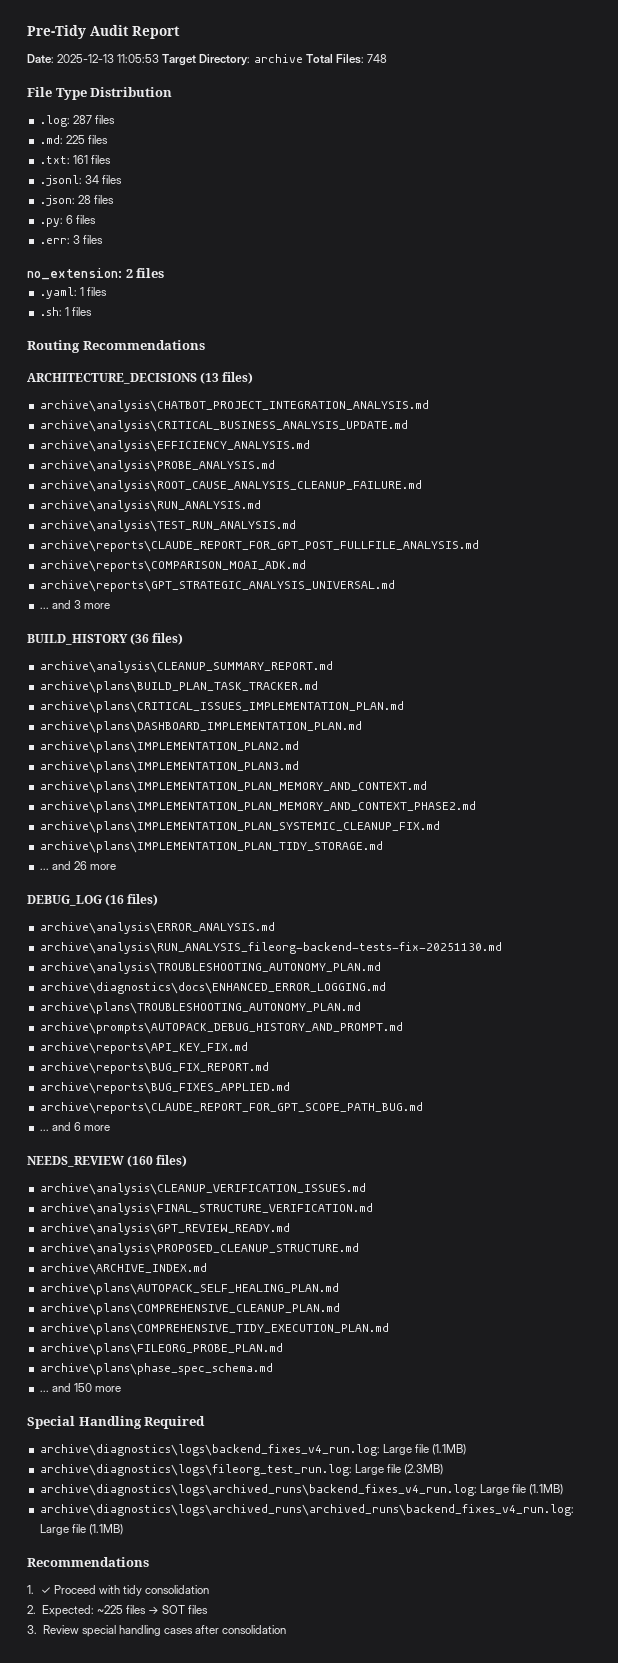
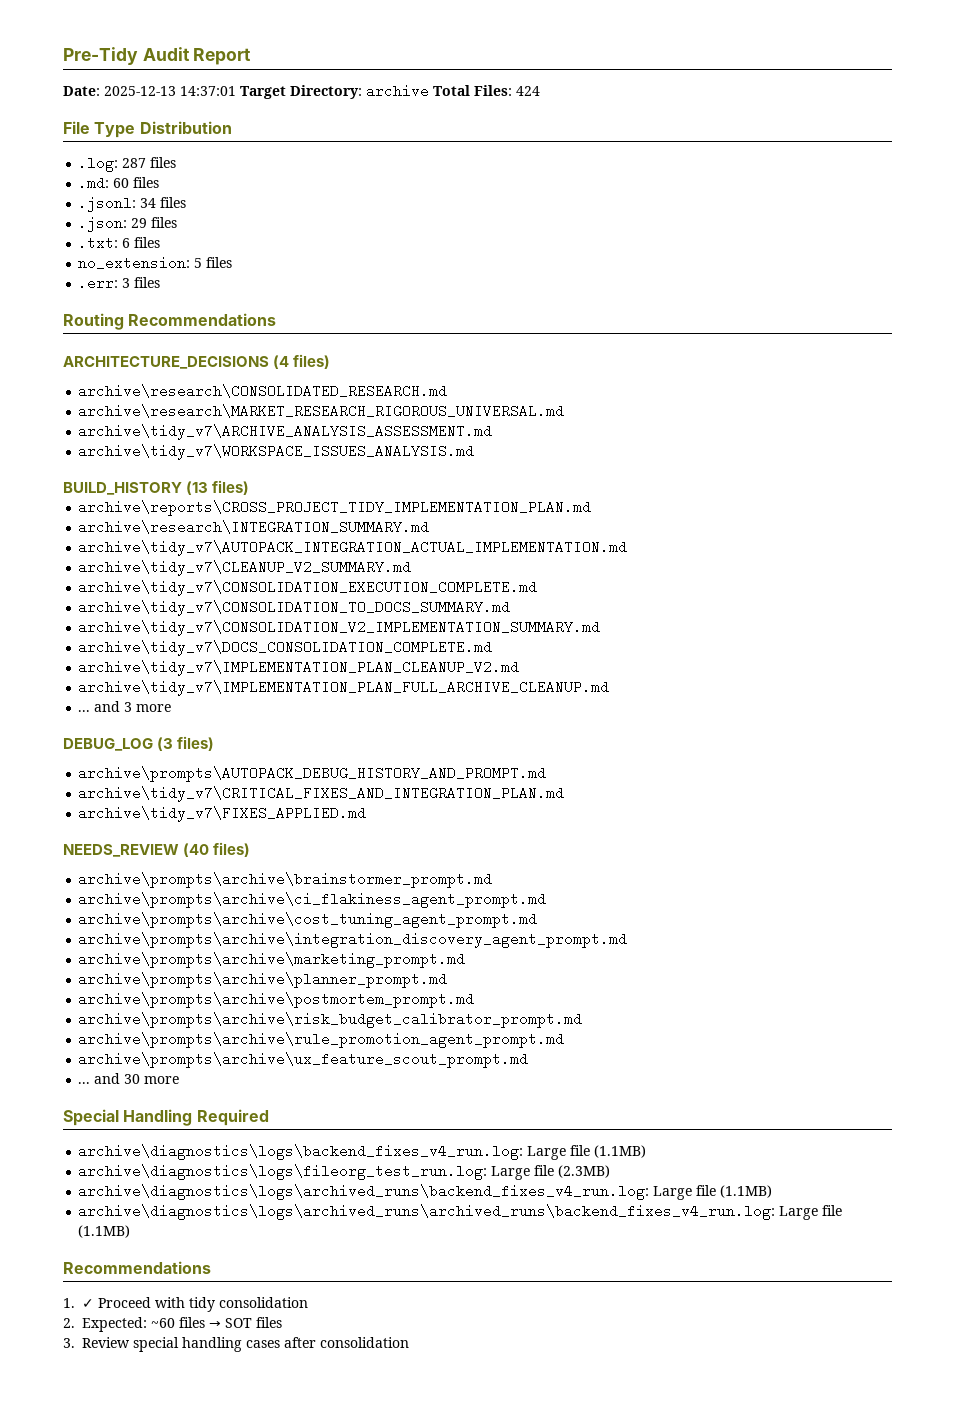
- Date: 2025-12-13 11:05:53 Target Directory: archive Total Files: 748
+ Date: 2025-12-13 14:37:01 Target Directory: archive Total Files: 424
- .md: 225 files
- .txt: 161 files
+ .md: 60 files
- .json: 28 files
- .py: 6 files
+ .json: 29 files
+ .txt: 6 files
+ no_extension: 5 files
- no_extension: 2 files
- .yaml: 1 files
- .sh: 1 files
  Routing Recommendations
- ARCHITECTURE_DECISIONS (13 files)
- archive\analysis\CHATBOT_PROJECT_INTEGRATION_ANALYSIS.md
- archive\analysis\CRITICAL_BUSINESS_ANALYSIS_UPDATE.md
- archive\analysis\EFFICIENCY_ANALYSIS.md
- archive\analysis\PROBE_ANALYSIS.md
- archive\analysis\ROOT_CAUSE_ANALYSIS_CLEANUP_FAILURE.md
- archive\analysis\RUN_ANALYSIS.md
- archive\analysis\TEST_RUN_ANALYSIS.md
- archive\reports\CLAUDE_REPORT_FOR_GPT_POST_FULLFILE_ANALYSIS.md
- archive\reports\COMPARISON_MOAI_ADK.md
- archive\reports\GPT_STRATEGIC_ANALYSIS_UNIVERSAL.md
+ ARCHITECTURE_DECISIONS (4 files)
+ archive\research\CONSOLIDATED_RESEARCH.md
+ archive\research\MARKET_RESEARCH_RIGOROUS_UNIVERSAL.md
+ archive\tidy_v7\ARCHIVE_ANALYSIS_ASSESSMENT.md
+ archive\tidy_v7\WORKSPACE_ISSUES_ANALYSIS.md
+ BUILD_HISTORY (13 files)
+ archive\reports\CROSS_PROJECT_TIDY_IMPLEMENTATION_PLAN.md
+ archive\research\INTEGRATION_SUMMARY.md
+ archive\tidy_v7\AUTOPACK_INTEGRATION_ACTUAL_IMPLEMENTATION.md
+ archive\tidy_v7\CLEANUP_V2_SUMMARY.md
+ archive\tidy_v7\CONSOLIDATION_EXECUTION_COMPLETE.md
+ archive\tidy_v7\CONSOLIDATION_TO_DOCS_SUMMARY.md
+ archive\tidy_v7\CONSOLIDATION_V2_IMPLEMENTATION_SUMMARY.md
+ archive\tidy_v7\DOCS_CONSOLIDATION_COMPLETE.md
+ archive\tidy_v7\IMPLEMENTATION_PLAN_CLEANUP_V2.md
+ archive\tidy_v7\IMPLEMENTATION_PLAN_FULL_ARCHIVE_CLEANUP.md
- BUILD_HISTORY (36 files)
- archive\analysis\CLEANUP_SUMMARY_REPORT.md
- archive\plans\BUILD_PLAN_TASK_TRACKER.md
- archive\plans\CRITICAL_ISSUES_IMPLEMENTATION_PLAN.md
- archive\plans\DASHBOARD_IMPLEMENTATION_PLAN.md
- archive\plans\IMPLEMENTATION_PLAN2.md
- archive\plans\IMPLEMENTATION_PLAN3.md
- archive\plans\IMPLEMENTATION_PLAN_MEMORY_AND_CONTEXT.md
- archive\plans\IMPLEMENTATION_PLAN_MEMORY_AND_CONTEXT_PHASE2.md
- archive\plans\IMPLEMENTATION_PLAN_SYSTEMIC_CLEANUP_FIX.md
- archive\plans\IMPLEMENTATION_PLAN_TIDY_STORAGE.md
- ... and 26 more
- DEBUG_LOG (16 files)
- archive\analysis\ERROR_ANALYSIS.md
- archive\analysis\RUN_ANALYSIS_fileorg-backend-tests-fix-20251130.md
- archive\analysis\TROUBLESHOOTING_AUTONOMY_PLAN.md
- archive\diagnostics\docs\ENHANCED_ERROR_LOGGING.md
- archive\plans\TROUBLESHOOTING_AUTONOMY_PLAN.md
+ DEBUG_LOG (3 files)
  archive\prompts\AUTOPACK_DEBUG_HISTORY_AND_PROMPT.md
- archive\reports\API_KEY_FIX.md
- archive\reports\BUG_FIX_REPORT.md
- archive\reports\BUG_FIXES_APPLIED.md
- archive\reports\CLAUDE_REPORT_FOR_GPT_SCOPE_PATH_BUG.md
- ... and 6 more
- NEEDS_REVIEW (160 files)
- archive\analysis\CLEANUP_VERIFICATION_ISSUES.md
- archive\analysis\FINAL_STRUCTURE_VERIFICATION.md
- archive\analysis\GPT_REVIEW_READY.md
- archive\analysis\PROPOSED_CLEANUP_STRUCTURE.md
- archive\ARCHIVE_INDEX.md
- archive\plans\AUTOPACK_SELF_HEALING_PLAN.md
- archive\plans\COMPREHENSIVE_CLEANUP_PLAN.md
- archive\plans\COMPREHENSIVE_TIDY_EXECUTION_PLAN.md
- archive\plans\FILEORG_PROBE_PLAN.md
- archive\plans\phase_spec_schema.md
- ... and 150 more
+ archive\tidy_v7\CRITICAL_FIXES_AND_INTEGRATION_PLAN.md
+ archive\tidy_v7\FIXES_APPLIED.md
+ NEEDS_REVIEW (40 files)
+ archive\prompts\archive\brainstormer_prompt.md
+ archive\prompts\archive\ci_flakiness_agent_prompt.md
+ archive\prompts\archive\cost_tuning_agent_prompt.md
+ archive\prompts\archive\integration_discovery_agent_prompt.md
+ archive\prompts\archive\marketing_prompt.md
+ archive\prompts\archive\planner_prompt.md
+ archive\prompts\archive\postmortem_prompt.md
+ archive\prompts\archive\risk_budget_calibrator_prompt.md
+ archive\prompts\archive\rule_promotion_agent_prompt.md
+ archive\prompts\archive\ux_feature_scout_prompt.md
+ ... and 30 more
- 2. Expected: ~225 files → SOT files
+ 2. Expected: ~60 files → SOT files

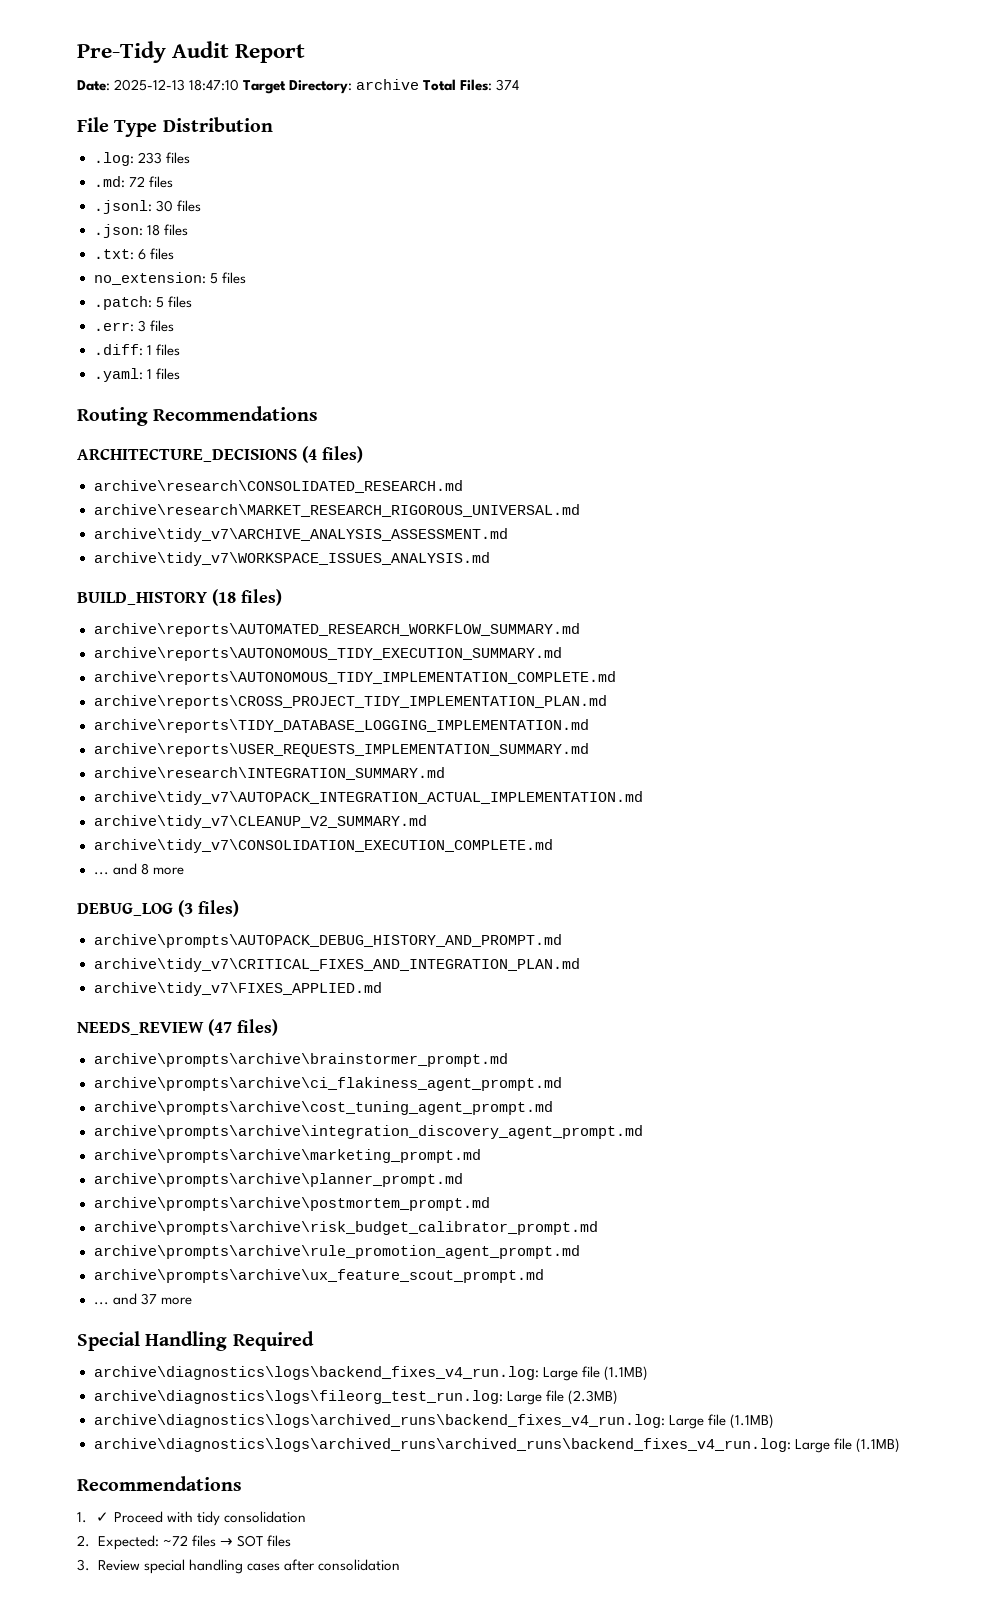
- Date: 2025-12-13 14:37:01 Target Directory: archive Total Files: 424
+ Date: 2025-12-13 18:47:10 Target Directory: archive Total Files: 374
- .log: 287 files
+ .log: 233 files
- .md: 60 files
+ .md: 72 files
- .jsonl: 34 files
+ .jsonl: 30 files
- .json: 29 files
+ .json: 18 files
+ .patch: 5 files
+ .diff: 1 files
+ .yaml: 1 files
- BUILD_HISTORY (13 files)
+ BUILD_HISTORY (18 files)
+ archive\reports\AUTOMATED_RESEARCH_WORKFLOW_SUMMARY.md
+ archive\reports\AUTONOMOUS_TIDY_EXECUTION_SUMMARY.md
+ archive\reports\AUTONOMOUS_TIDY_IMPLEMENTATION_COMPLETE.md
+ archive\reports\TIDY_DATABASE_LOGGING_IMPLEMENTATION.md
+ archive\reports\USER_REQUESTS_IMPLEMENTATION_SUMMARY.md
- archive\tidy_v7\CONSOLIDATION_TO_DOCS_SUMMARY.md
- archive\tidy_v7\CONSOLIDATION_V2_IMPLEMENTATION_SUMMARY.md
- archive\tidy_v7\DOCS_CONSOLIDATION_COMPLETE.md
- archive\tidy_v7\IMPLEMENTATION_PLAN_CLEANUP_V2.md
- archive\tidy_v7\IMPLEMENTATION_PLAN_FULL_ARCHIVE_CLEANUP.md
- ... and 3 more
+ ... and 8 more
- NEEDS_REVIEW (40 files)
+ NEEDS_REVIEW (47 files)
- ... and 30 more
+ ... and 37 more
- 2. Expected: ~60 files → SOT files
+ 2. Expected: ~72 files → SOT files

